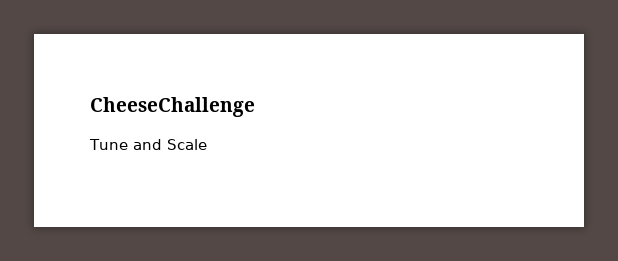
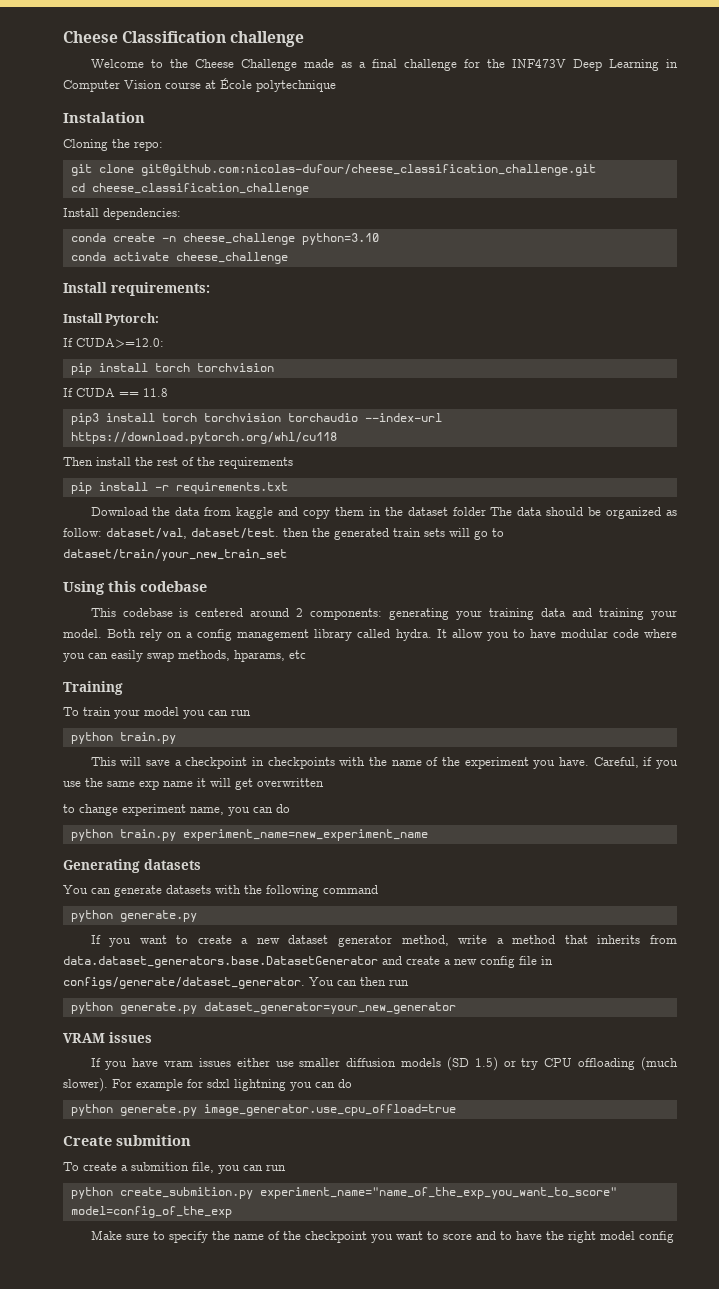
- CheeseChallenge
- Tune and Scale
+ Cheese Classification challenge
+ Welcome to the Cheese Challenge made as a final challenge for the INF473V Deep Learning in Computer Vision course at École polytechnique
+ Instalation
+ Cloning the repo:
+ git clone git@github.com:nicolas-dufour/cheese_classification_challenge.git
+ cd cheese_classification_challenge
+ Install dependencies:
+ conda create -n cheese_challenge python=3.10
+ conda activate cheese_challenge
+ Install requirements:
+ Install Pytorch:
+ If CUDA>=12.0:
+ pip install torch torchvision
+ If CUDA == 11.8
+ pip3 install torch torchvision torchaudio --index-url https://download.pytorch.org/whl/cu118
+ Then install the rest of the requirements
+ pip install -r requirements.txt
+ Download the data from kaggle and copy them in the dataset folder The data should be organized as follow: dataset/val, dataset/test. then the generated train sets will go to dataset/train/your_new_train_set
+ Using this codebase
+ This codebase is centered around 2 components: generating your training data and training your model. Both rely on a config management library called hydra. It allow you to have modular code where you can easily swap methods, hparams, etc
+ Training
+ To train your model you can run
+ python train.py
+ This will save a checkpoint in checkpoints with the name of the experiment you have. Careful, if you use the same exp name it will get overwritten
+ to change experiment name, you can do
+ python train.py experiment_name=new_experiment_name
+ Generating datasets
+ You can generate datasets with the following command
+ python generate.py
+ If you want to create a new dataset generator method, write a method that inherits from data.dataset_generators.base.DatasetGenerator and create a new config file in configs/generate/dataset_generator. You can then run
+ python generate.py dataset_generator=your_new_generator
+ VRAM issues
+ If you have vram issues either use smaller diffusion models (SD 1.5) or try CPU offloading (much slower). For example for sdxl lightning you can do
+ python generate.py image_generator.use_cpu_offload=true
+ Create submition
+ To create a submition file, you can run
+ python create_submition.py experiment_name="name_of_the_exp_you_want_to_score" model=config_of_the_exp
+ Make sure to specify the name of the checkpoint you want to score and to have the right model config

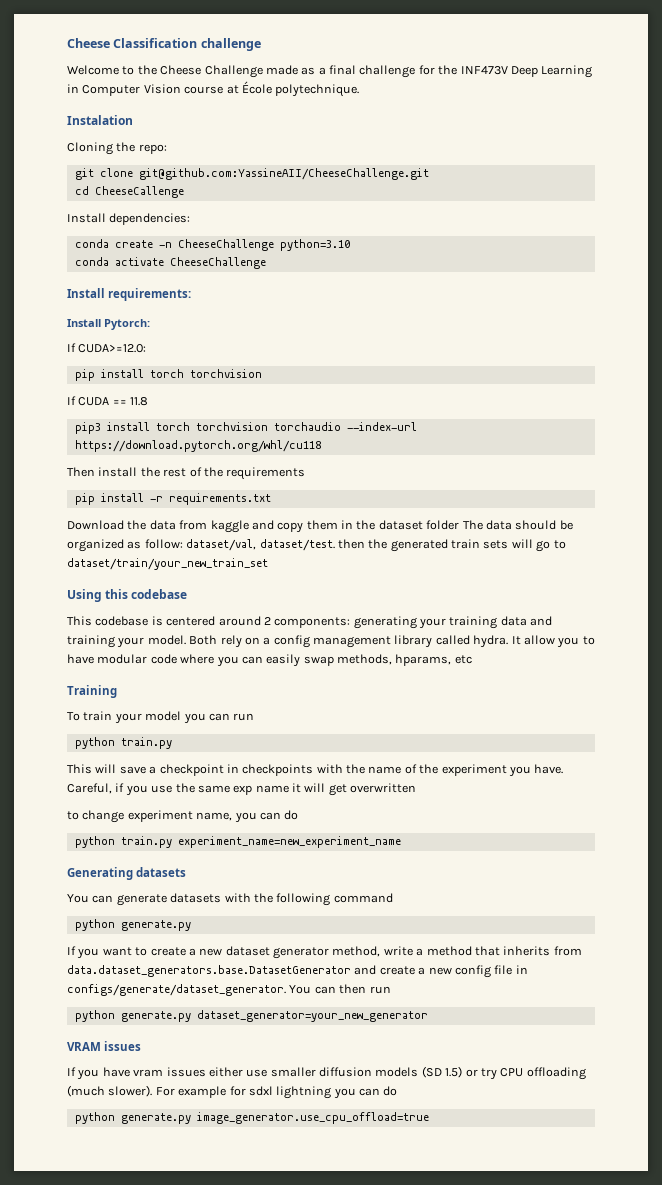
- Welcome to the Cheese Challenge made as a final challenge for the INF473V Deep Learning in Computer Vision course at École polytechnique
+ Welcome to the Cheese Challenge made as a final challenge for the INF473V Deep Learning in Computer Vision course at École polytechnique.
- git clone git@github.com:nicolas-dufour/cheese_classification_challenge.git
+ git clone git@github.com:YassineAII/CheeseChallenge.git
- cd cheese_classification_challenge
+ cd CheeseCallenge
- conda create -n cheese_challenge python=3.10
+ conda create -n CheeseChallenge python=3.10
- conda activate cheese_challenge
+ conda activate CheeseChallenge
- Create submition
- To create a submition file, you can run
- python create_submition.py experiment_name="name_of_the_exp_you_want_to_score" model=config_of_the_exp
- Make sure to specify the name of the checkpoint you want to score and to have the right model config

